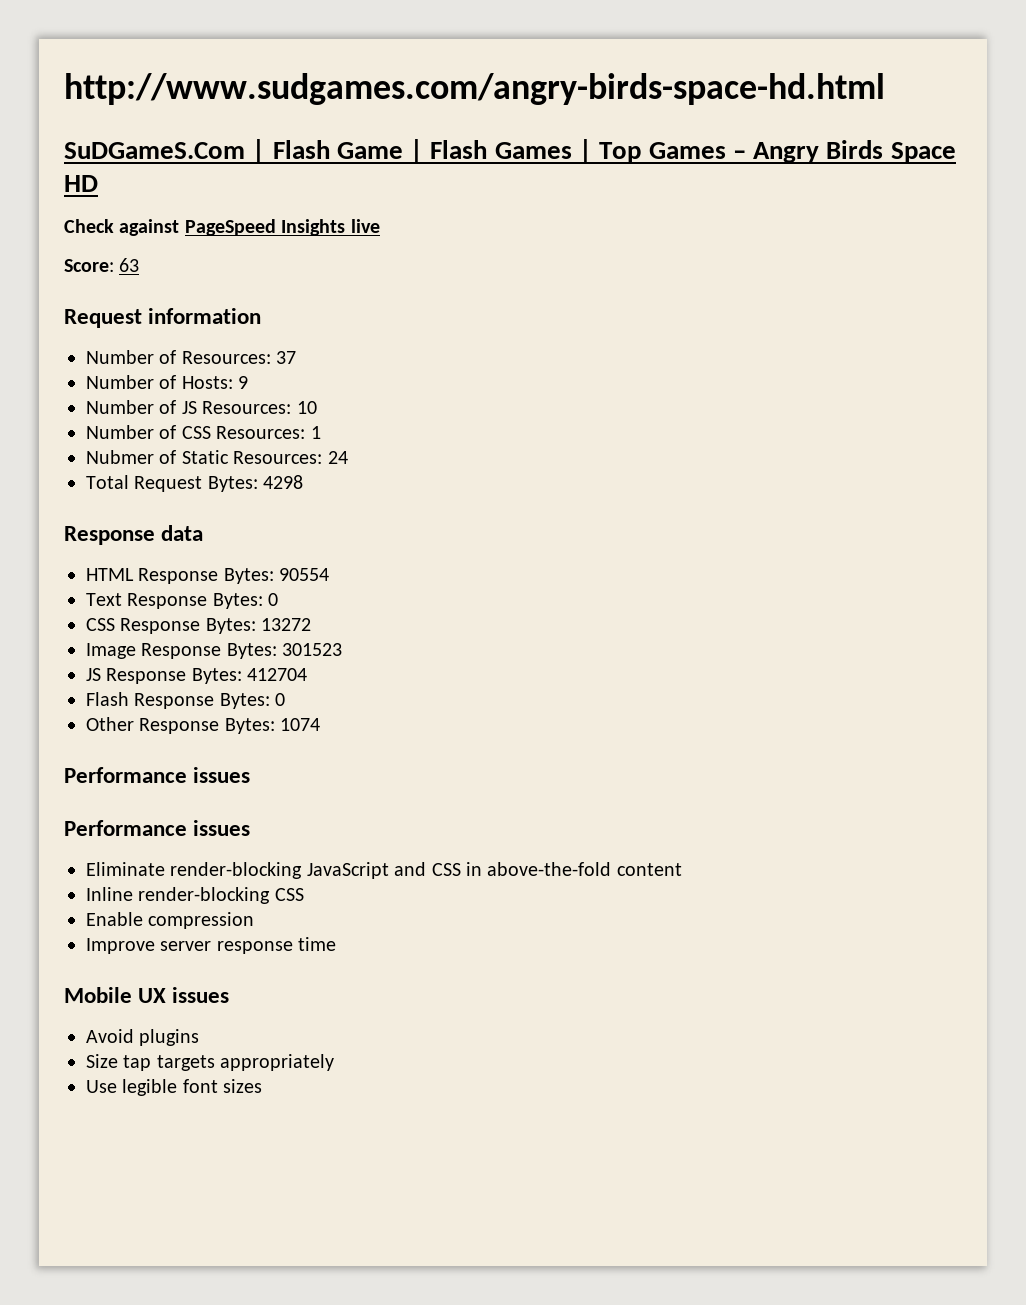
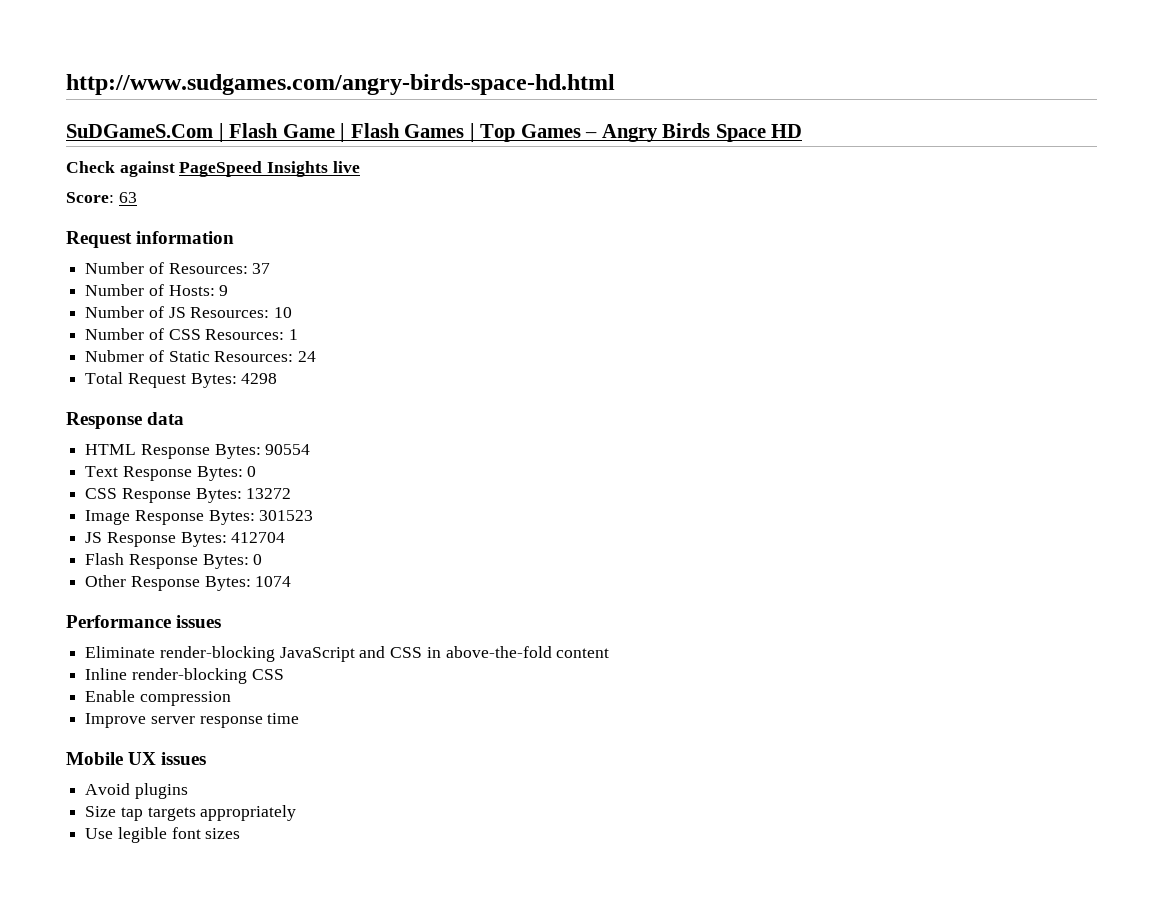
  Other Response Bytes: 1074
- Performance issues

